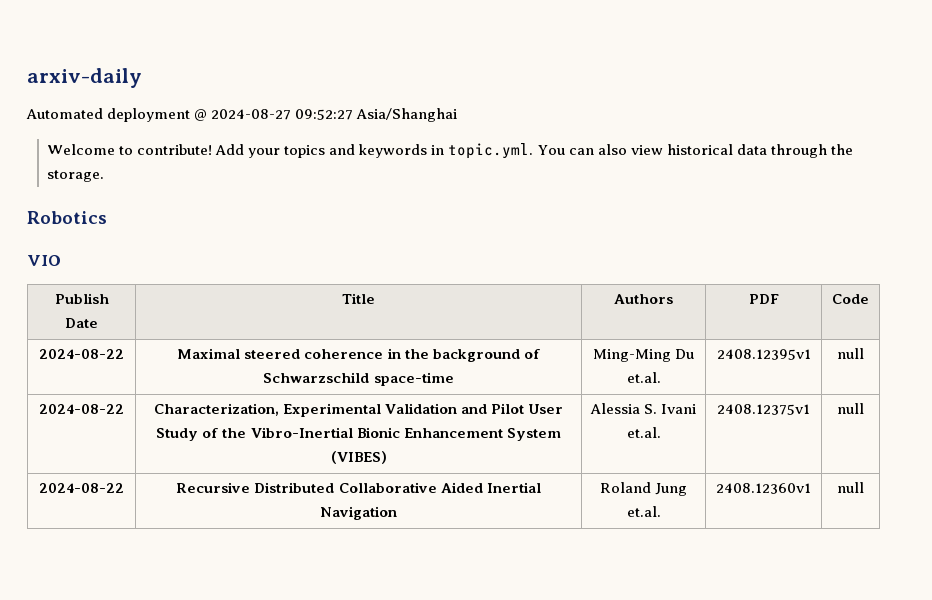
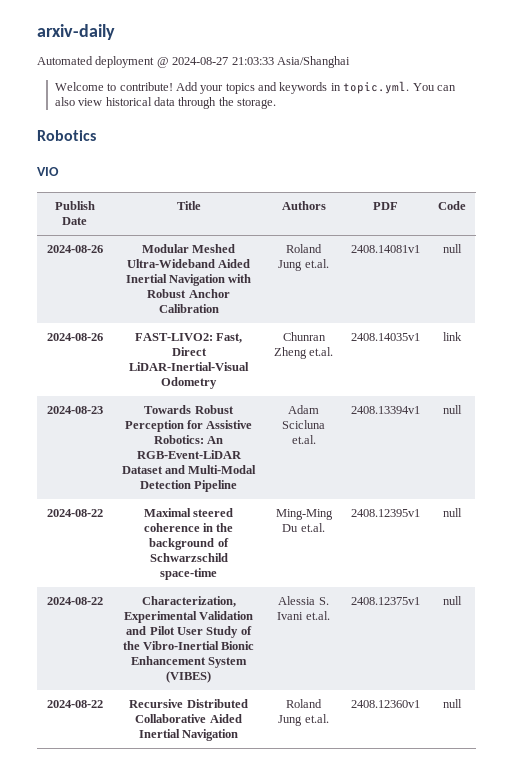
- Automated deployment @ 2024-08-27 09:52:27 Asia/Shanghai
+ Automated deployment @ 2024-08-27 21:03:33 Asia/Shanghai
+ 2024-08-26 | Modular Meshed Ultra-Wideband Aided Inertial Navigation with Robust Anchor Calibration | Roland Jung et.al. | 2408.14081v1 | null
+ 2024-08-26 | FAST-LIVO2: Fast, Direct LiDAR-Inertial-Visual Odometry | Chunran Zheng et.al. | 2408.14035v1 | link
+ 2024-08-23 | Towards Robust Perception for Assistive Robotics: An RGB-Event-LiDAR Dataset and Multi-Modal Detection Pipeline | Adam Scicluna et.al. | 2408.13394v1 | null

